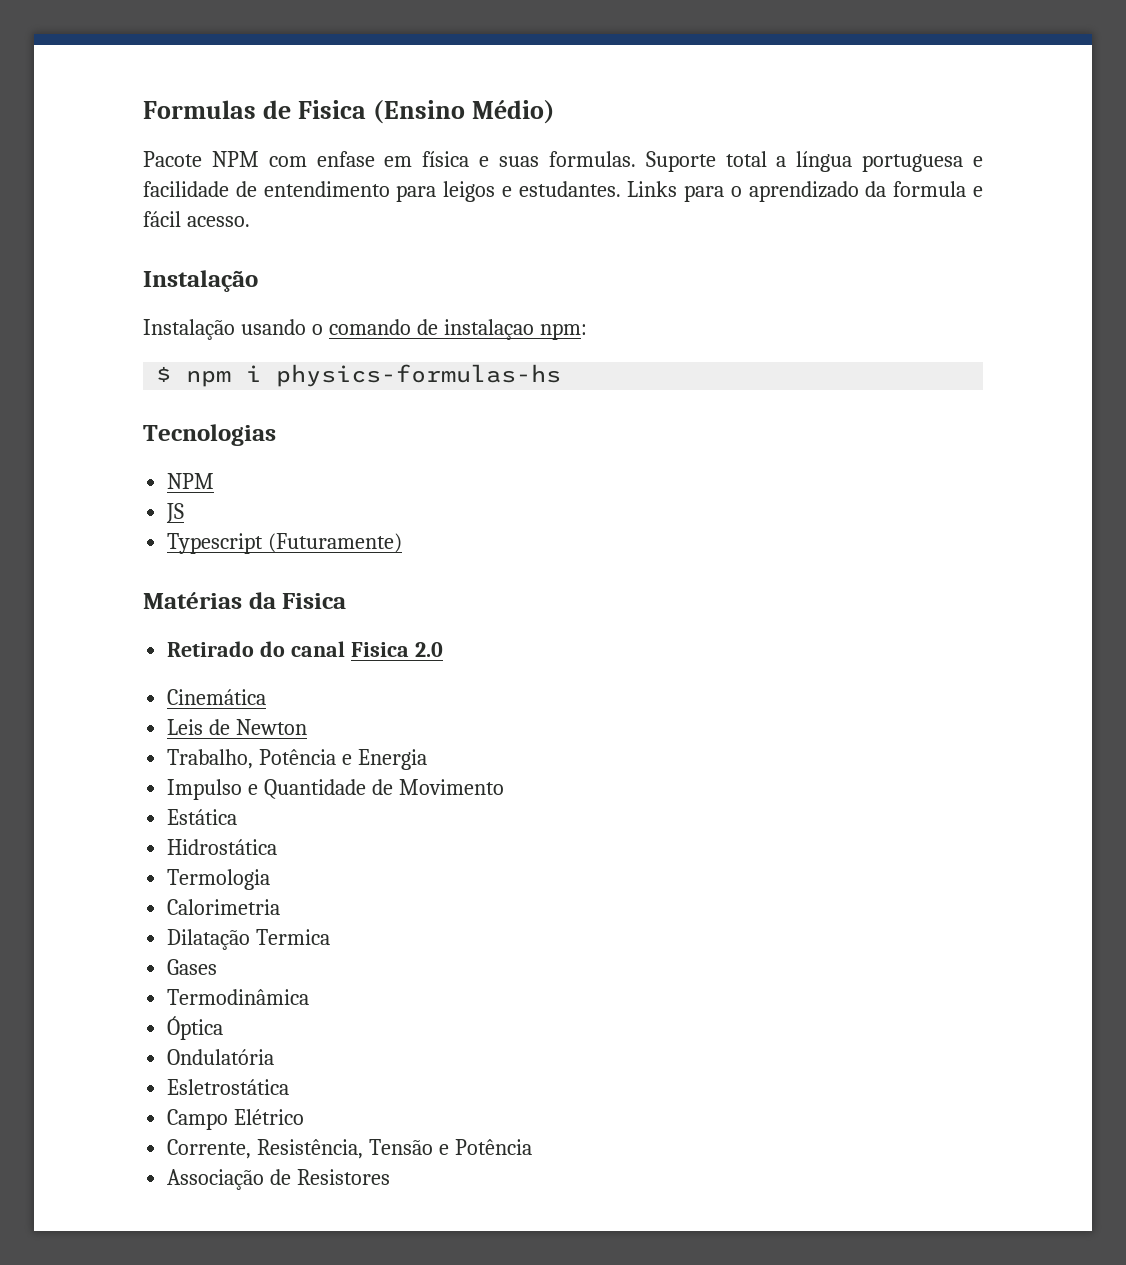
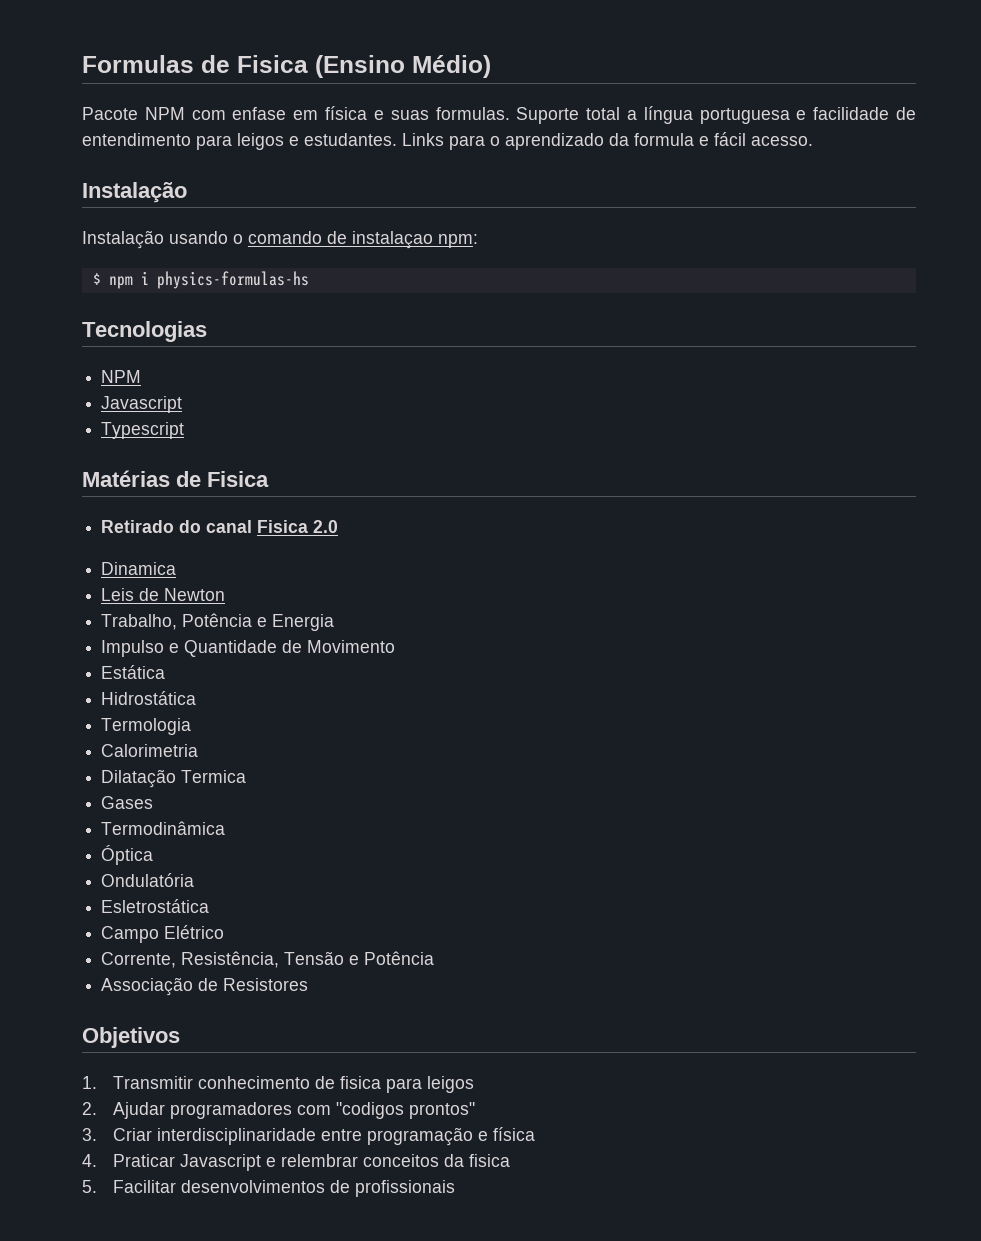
  Tecnologias
  NPM
- JS
+ Javascript
- Typescript (Futuramente)
+ Typescript
- Matérias da Fisica
+ Matérias de Fisica
- Cinemática
+ Dinamica
+ Objetivos
+ 1. Transmitir conhecimento de fisica para leigos
+ 2. Ajudar programadores com "codigos prontos"
+ 3. Criar interdisciplinaridade entre programação e física
+ 4. Praticar Javascript e relembrar conceitos da fisica
+ 5. Facilitar desenvolvimentos de profissionais

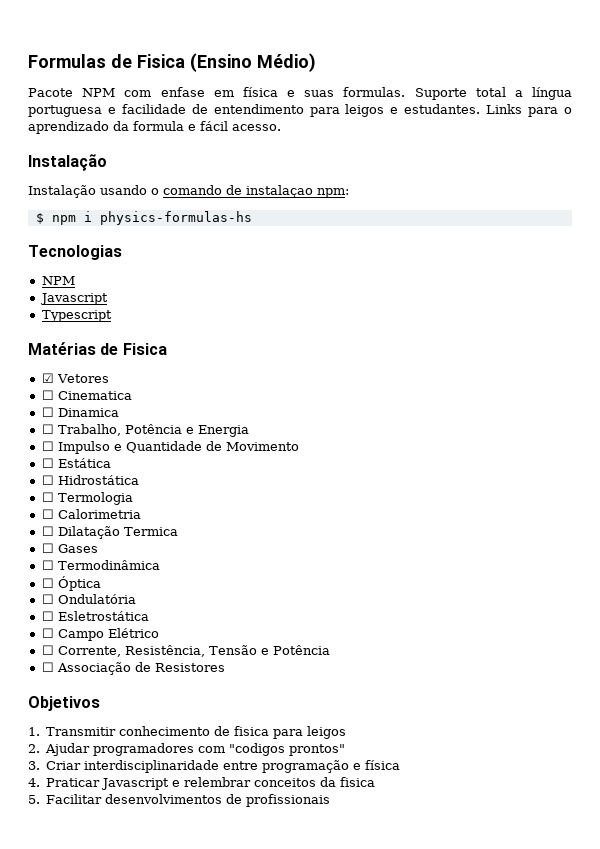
- Retirado do canal Fisica 2.0
- Dinamica
- Leis de Newton
- Trabalho, Potência e Energia
+ ☑ Vetores
+ ☐ Cinematica
+ ☐ Dinamica
+ ☐ Trabalho, Potência e Energia
- Impulso e Quantidade de Movimento
+ ☐ Impulso e Quantidade de Movimento
- Estática
+ ☐ Estática
- Hidrostática
+ ☐ Hidrostática
- Termologia
+ ☐ Termologia
- Calorimetria
+ ☐ Calorimetria
- Dilatação Termica
+ ☐ Dilatação Termica
- Gases
+ ☐ Gases
- Termodinâmica
+ ☐ Termodinâmica
- Óptica
+ ☐ Óptica
- Ondulatória
+ ☐ Ondulatória
- Esletrostática
+ ☐ Esletrostática
- Campo Elétrico
+ ☐ Campo Elétrico
- Corrente, Resistência, Tensão e Potência
+ ☐ Corrente, Resistência, Tensão e Potência
- Associação de Resistores
+ ☐ Associação de Resistores

